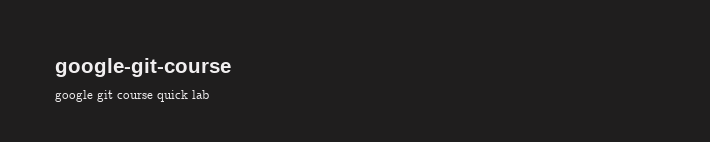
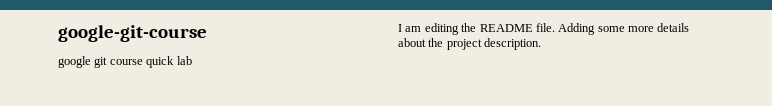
+ I am editing the README file. Adding some more details about the project description.

